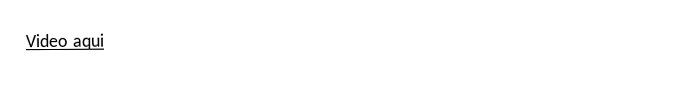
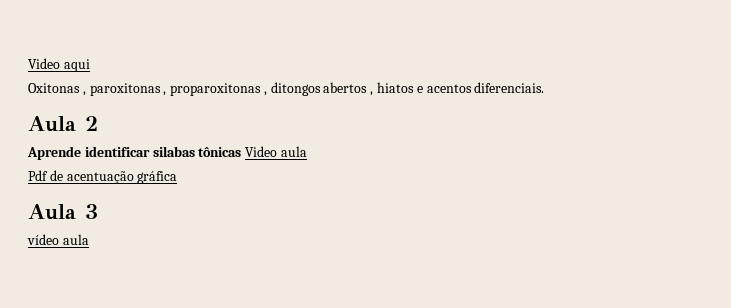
+ Oxitonas , paroxitonas , proparoxitonas , ditongos abertos , hiatos e acentos diferenciais.
+ Aula 2
+ Aprende identificar silabas tônicas Video aula
+ Pdf de acentuação gráfica
+ Aula 3
+ vídeo aula

